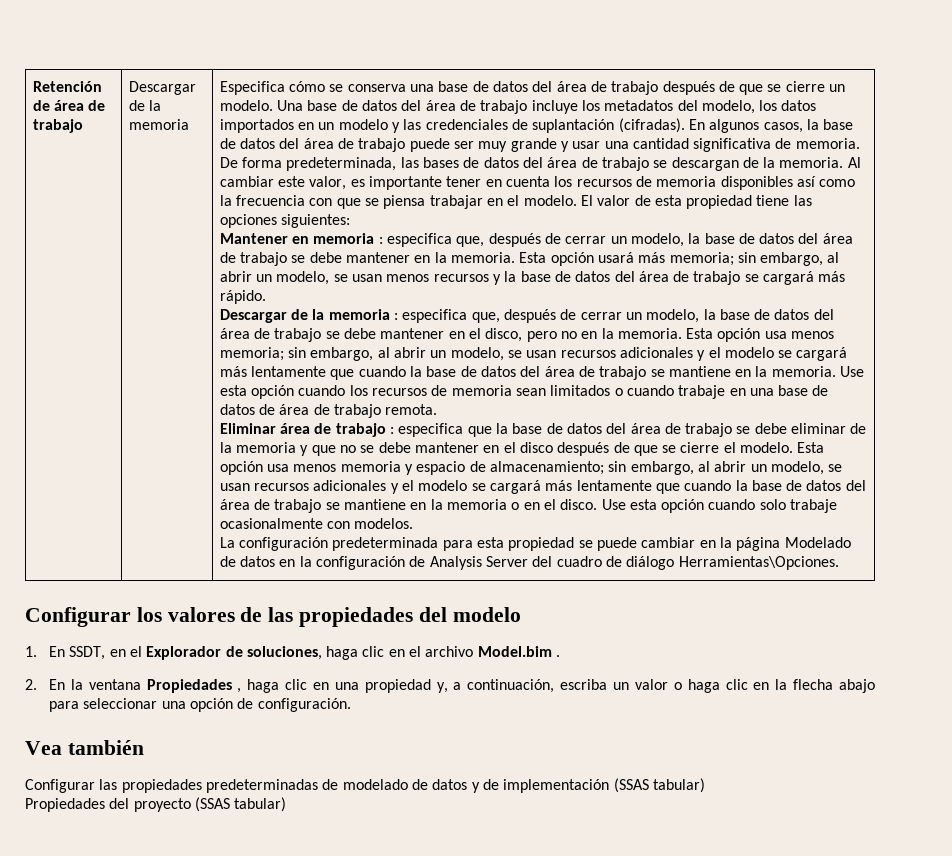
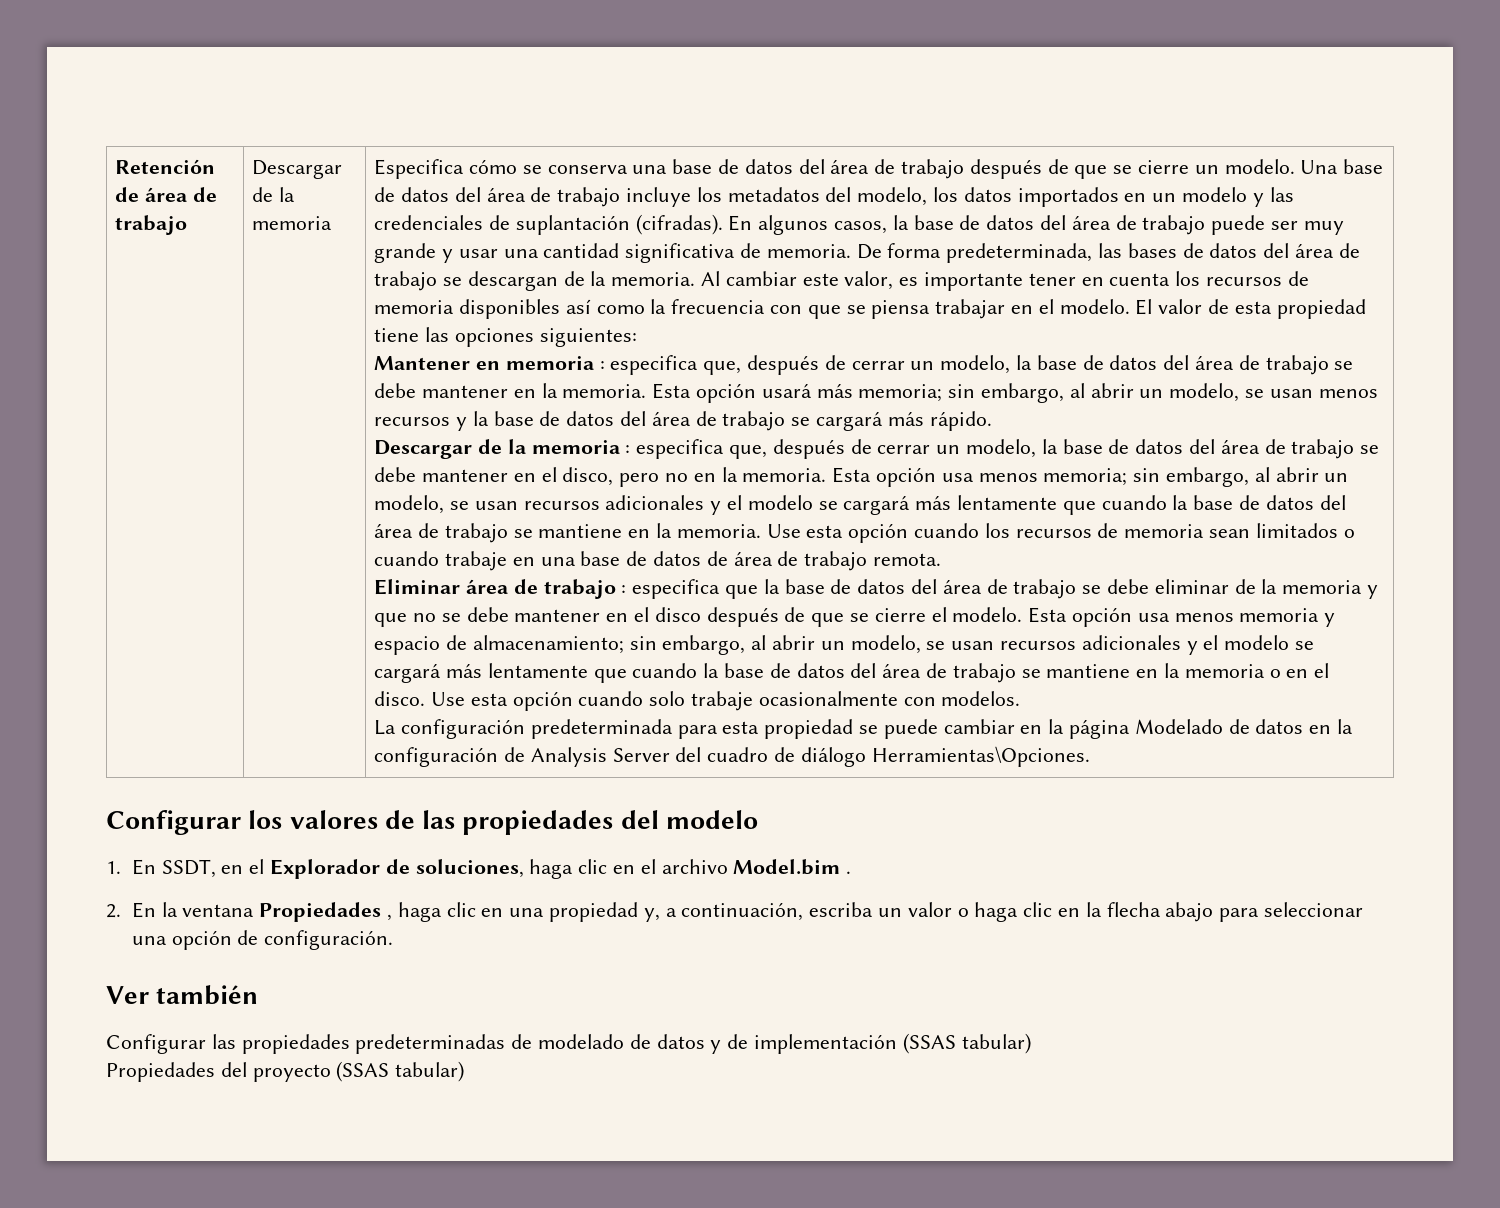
- Vea también
+ Ver también

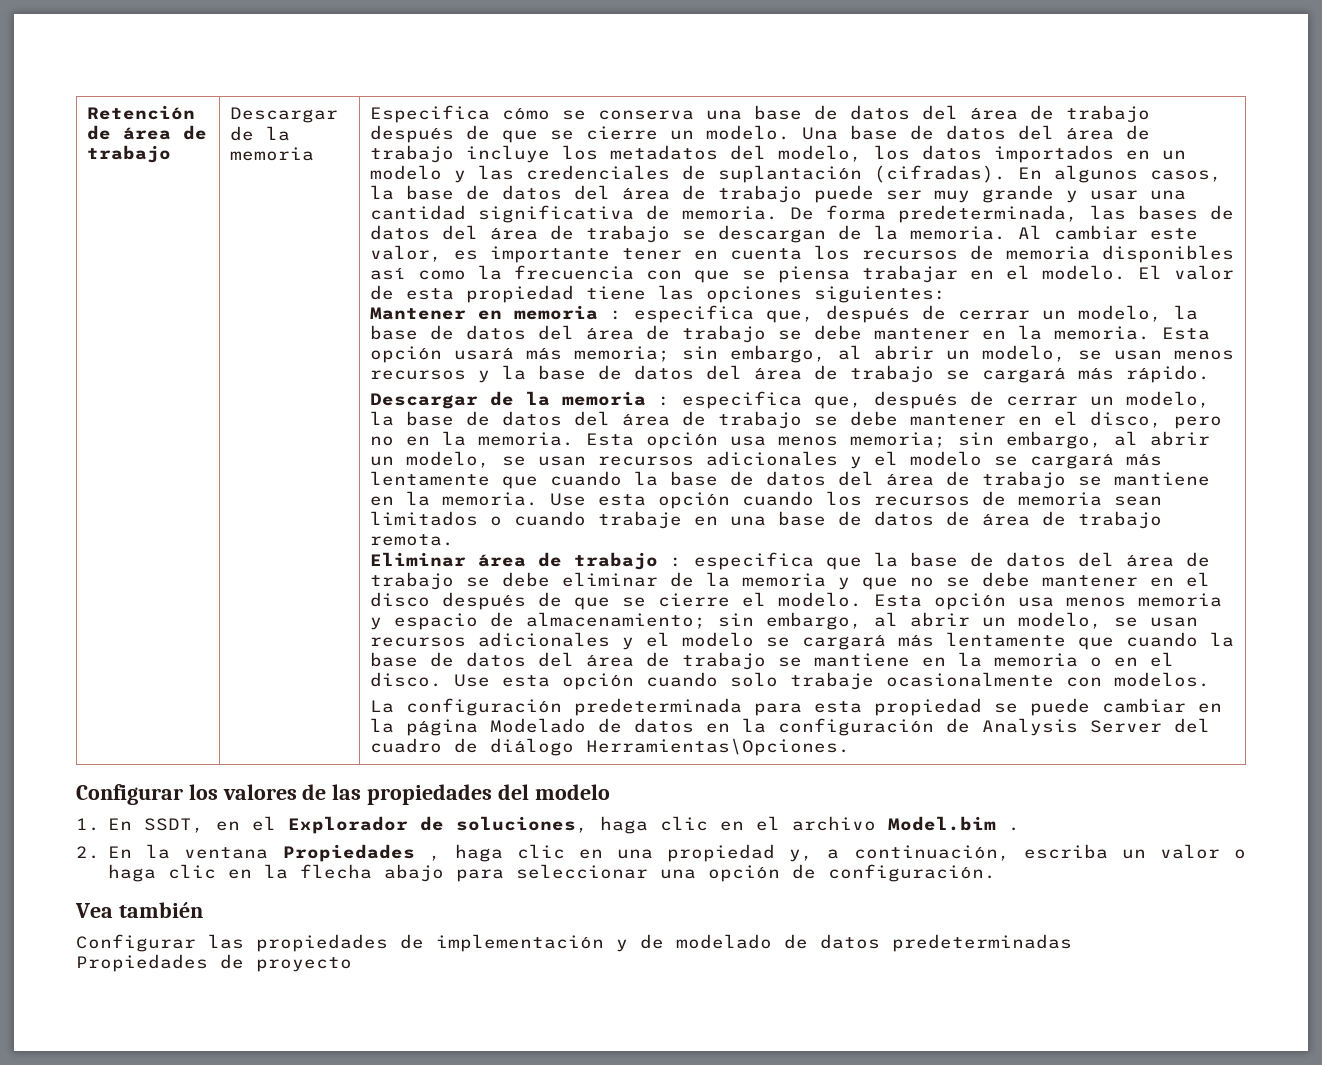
- Ver también
+ Vea también
- Configurar las propiedades predeterminadas de modelado de datos y de implementación (SSAS tabular)
- Propiedades del proyecto (SSAS tabular)
+ Configurar las propiedades de implementación y de modelado de datos predeterminadas
+ Propiedades de proyecto

